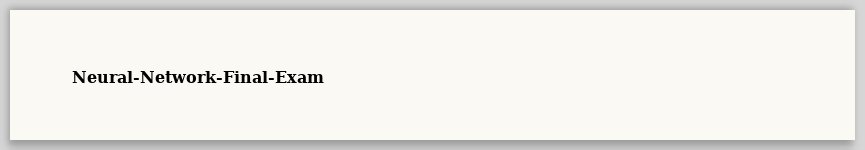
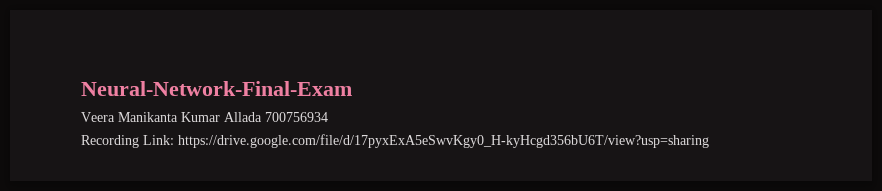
+ Veera Manikanta Kumar Allada 700756934
+ Recording Link: https://drive.google.com/file/d/17pyxExA5eSwvKgy0_H-kyHcgd356bU6T/view?usp=sharing

